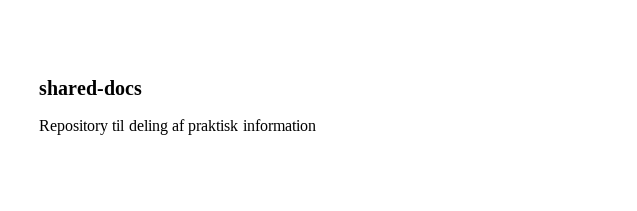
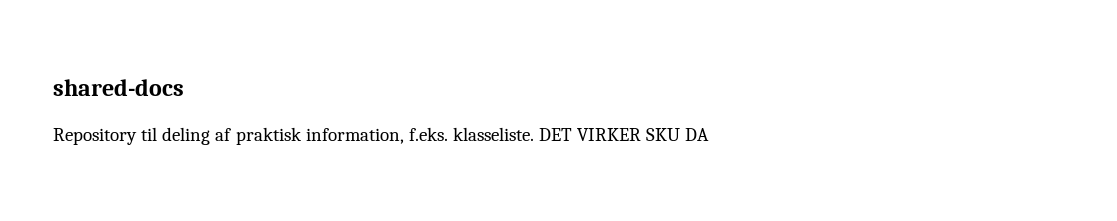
- Repository til deling af praktisk information
+ Repository til deling af praktisk information, f.eks. klasseliste. DET VIRKER SKU DA

